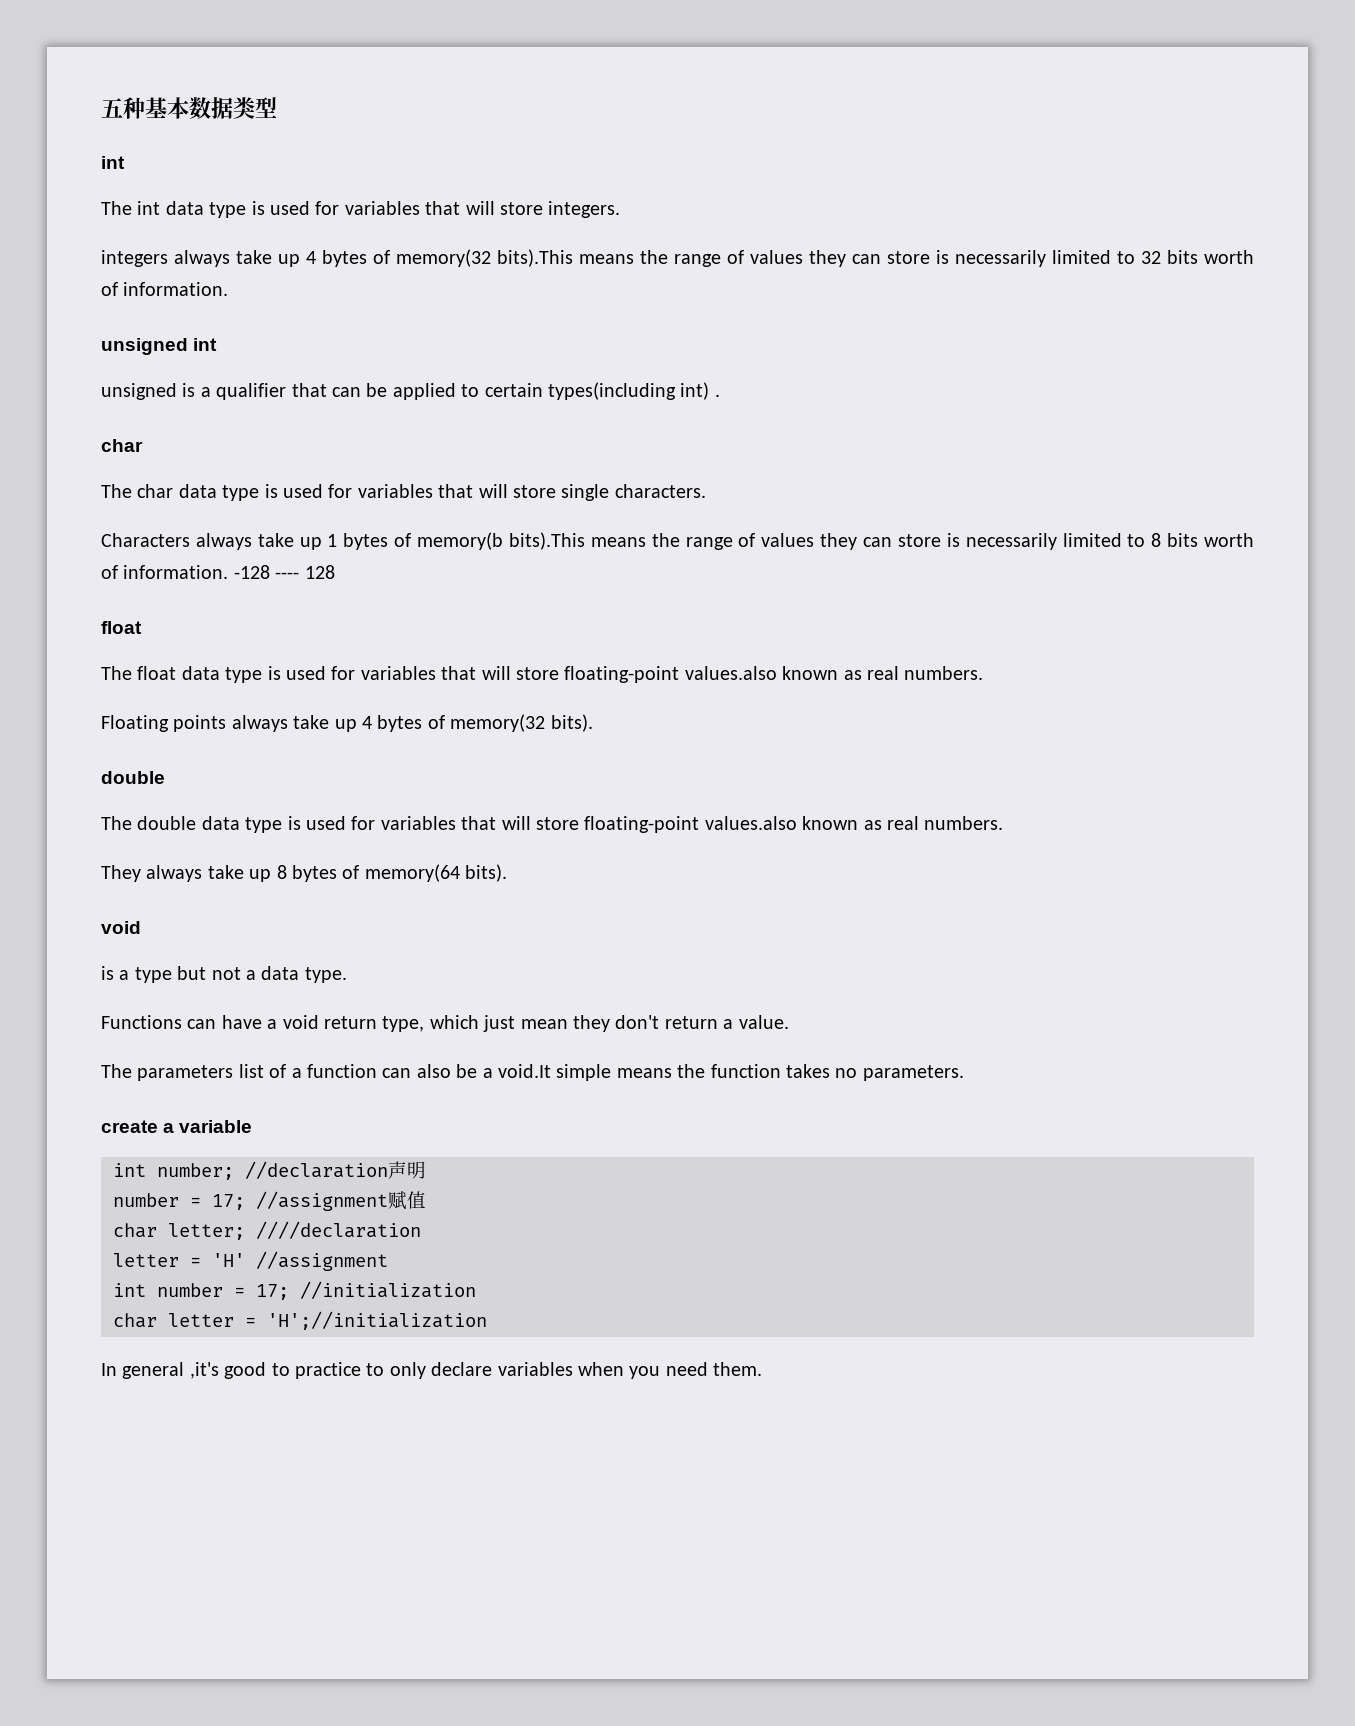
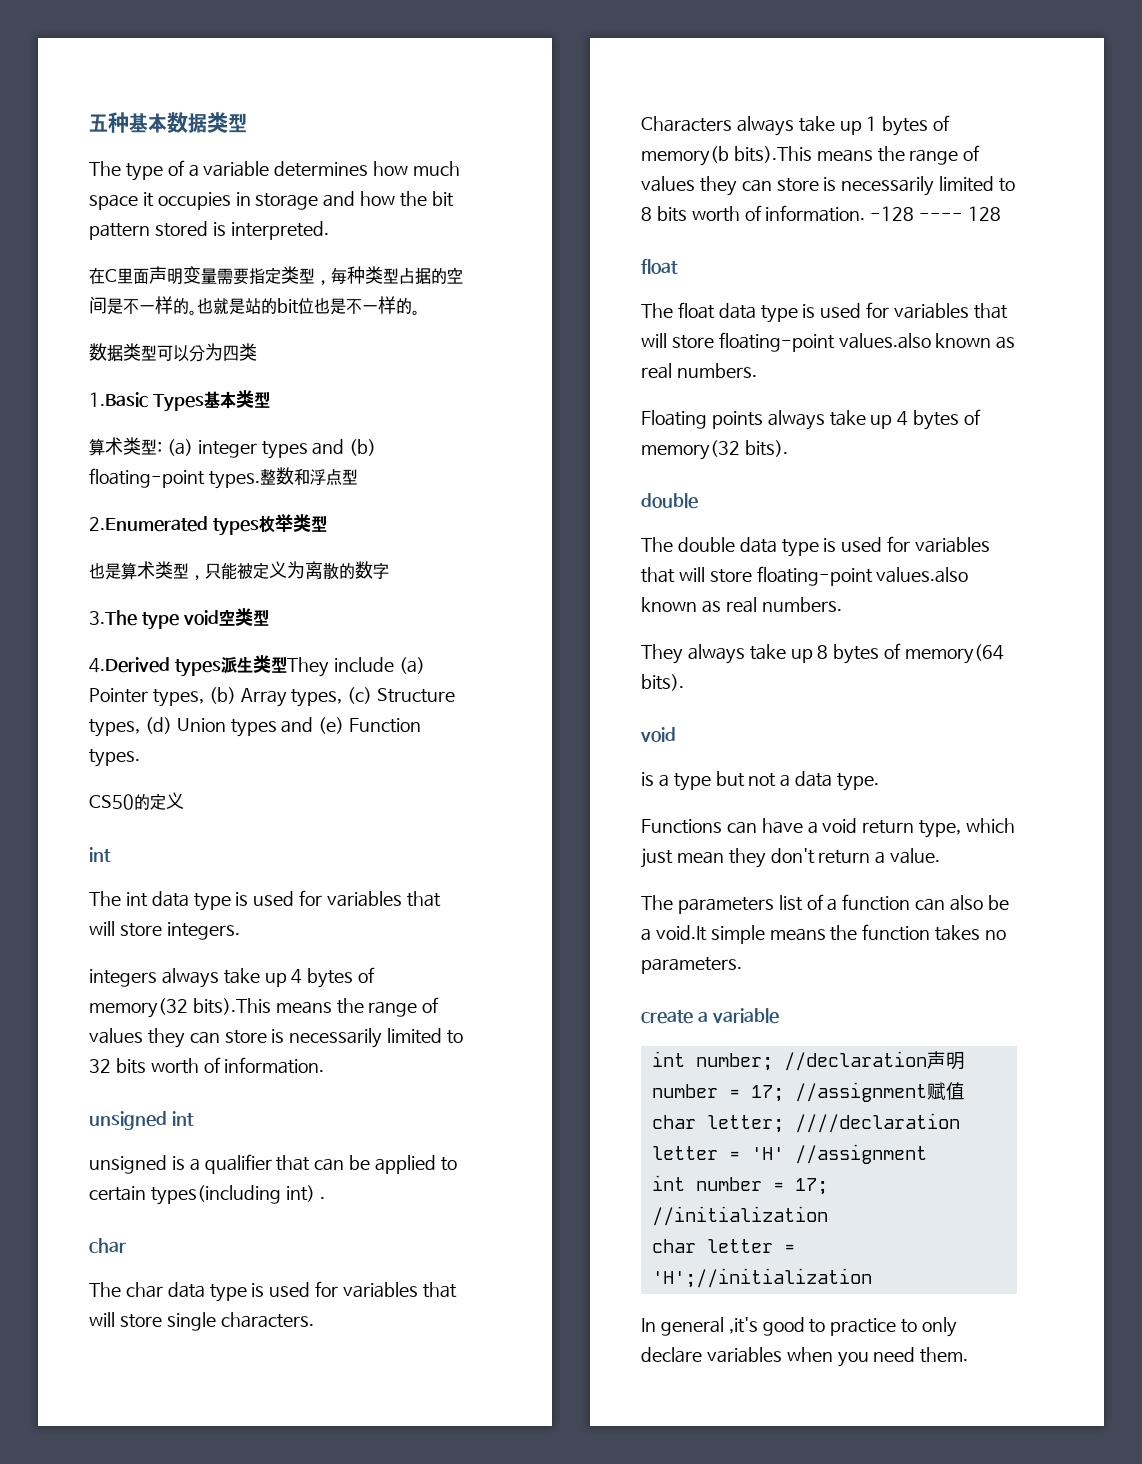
+ The type of a variable determines how much space it occupies in storage and how the bit pattern stored is interpreted.
+ 在C里面声明变量需要指定类型，每种类型占据的空间是不一样的。也就是站的bit位也是不一样的。
+ 数据类型可以分为四类
+ 1.Basic Types基本类型
+ 算术类型: (a) integer types and (b) floating-point types.整数和浮点型
+ 2.Enumerated types枚举类型
+ 也是算术类型，只能被定义为离散的数字
+ 3.The type void空类型
+ 4.Derived types派生类型They include (a) Pointer types, (b) Array types, (c) Structure types, (d) Union types and (e) Function types.
+ CS50的定义

